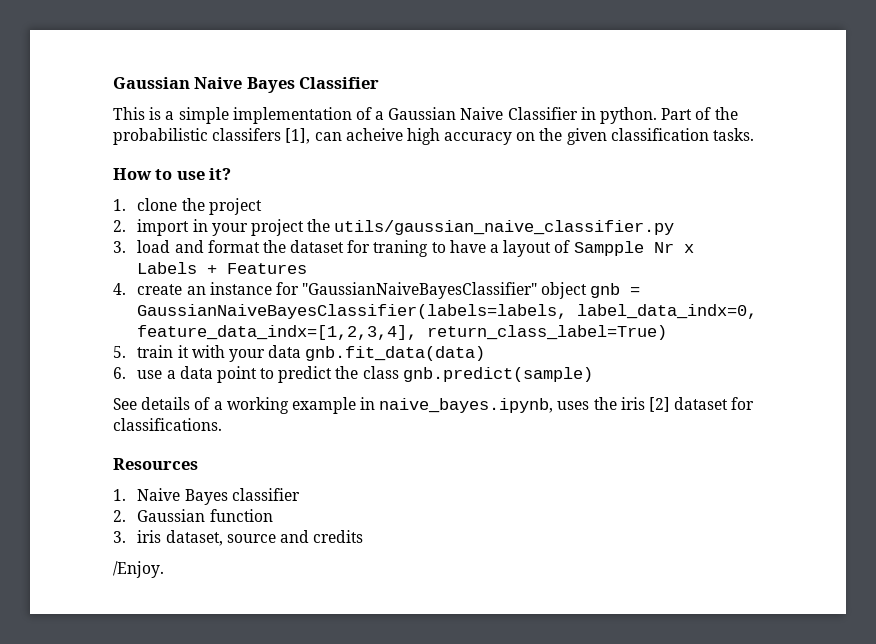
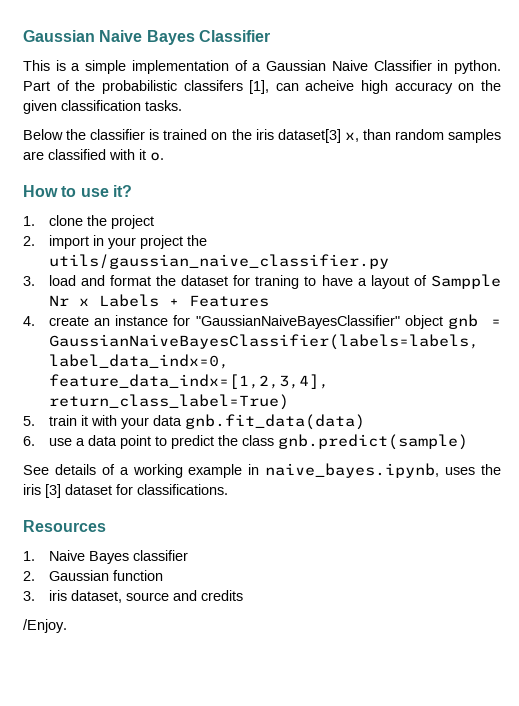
+ Below the classifier is trained on the iris dataset[3] x, than random samples are classified with it o.
- See details of a working example in naive_bayes.ipynb, uses the iris [2] dataset for classifications.
+ See details of a working example in naive_bayes.ipynb, uses the iris [3] dataset for classifications.

